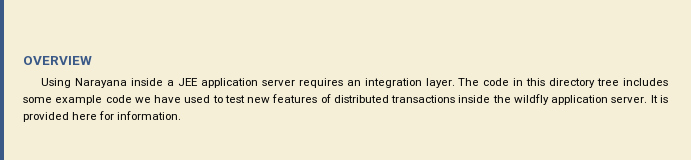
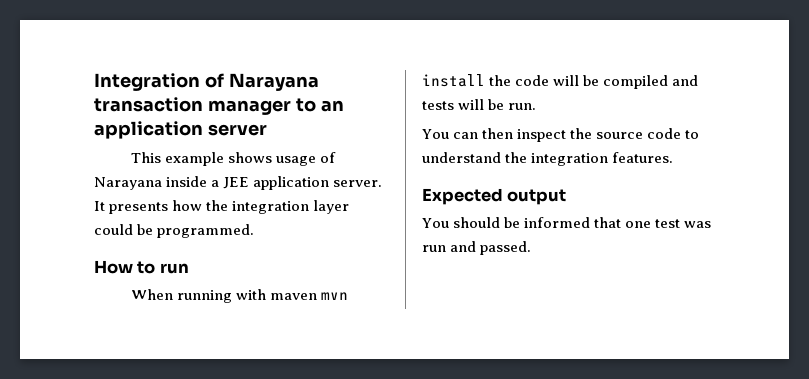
- OVERVIEW
- Using Narayana inside a JEE application server requires an integration layer. The code in this directory tree includes some example code we have used to test new features of distributed transactions inside the wildfly application server. It is provided here for information.
+ Integration of Narayana transaction manager to an application server
+ This example shows usage of Narayana inside a JEE application server. It presents how the integration layer could be programmed.
+ How to run
+ When running with maven mvn install the code will be compiled and tests will be run.
+ You can then inspect the source code to understand the integration features.
+ Expected output
+ You should be informed that one test was run and passed.

